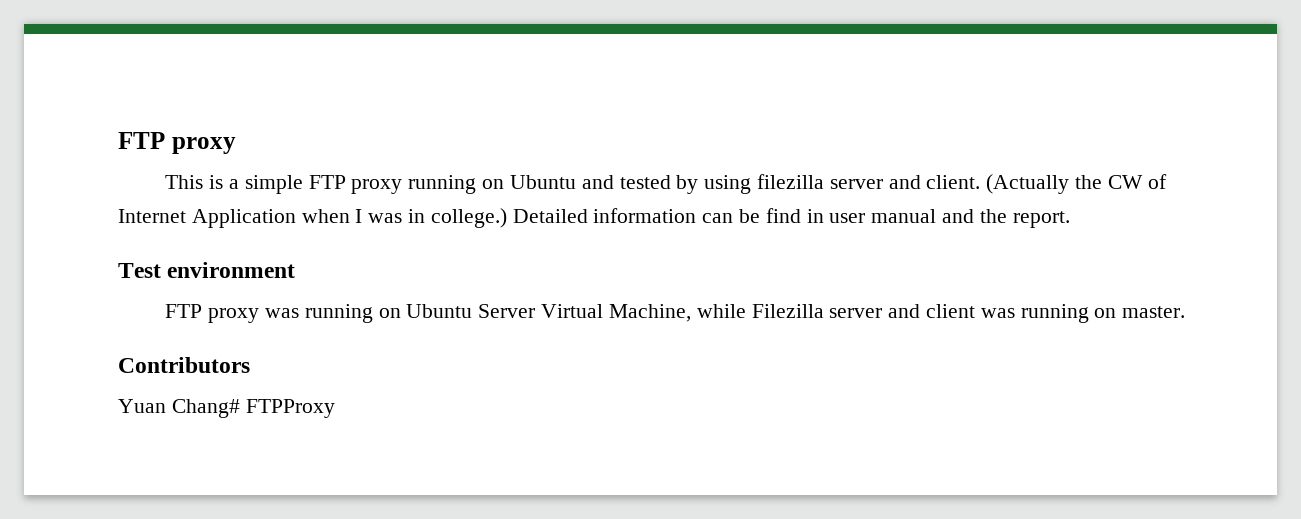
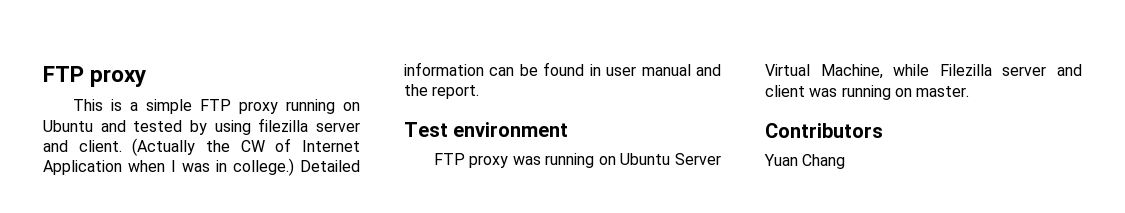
- Detailed information can be find in user manual and the report.
+ Detailed information can be found in user manual and the report.
- Yuan Chang# FTPProxy
+ Yuan Chang

